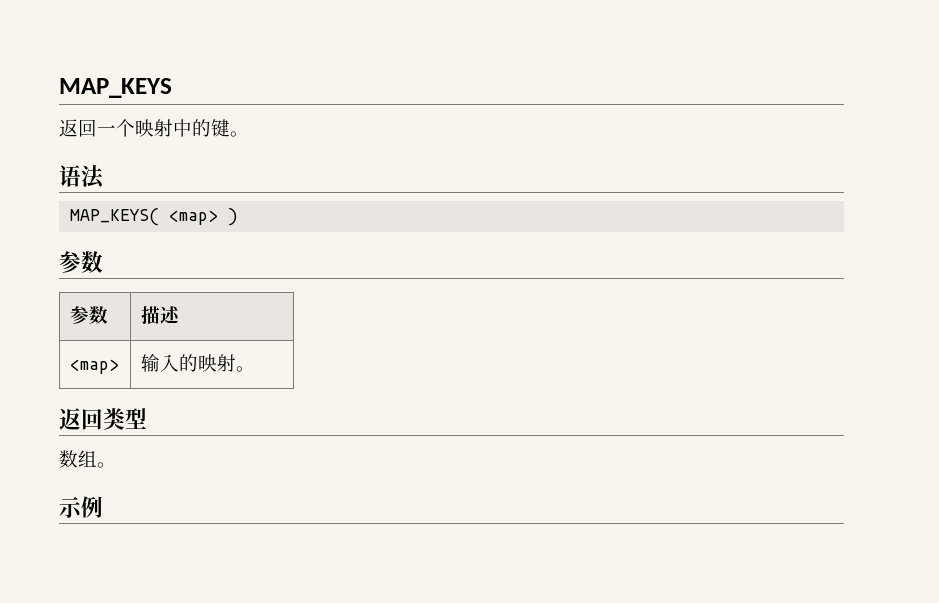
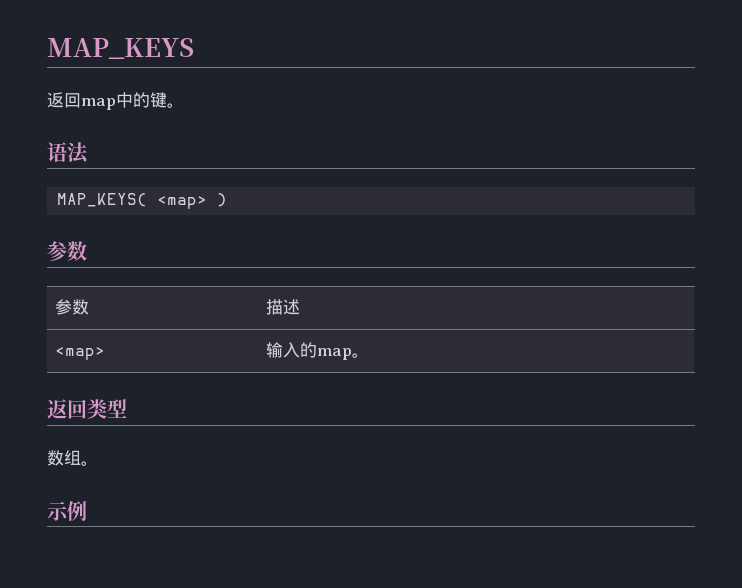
- 返回一个映射中的键。
+ 返回map中的键。
- <map> | 输入的映射。
+ <map> | 输入的map。

